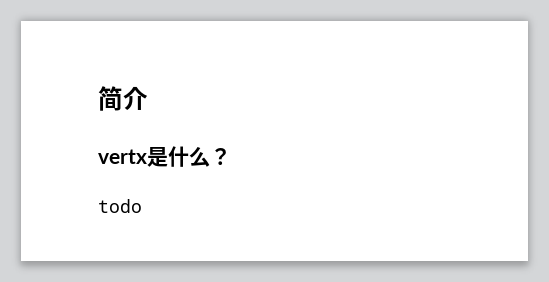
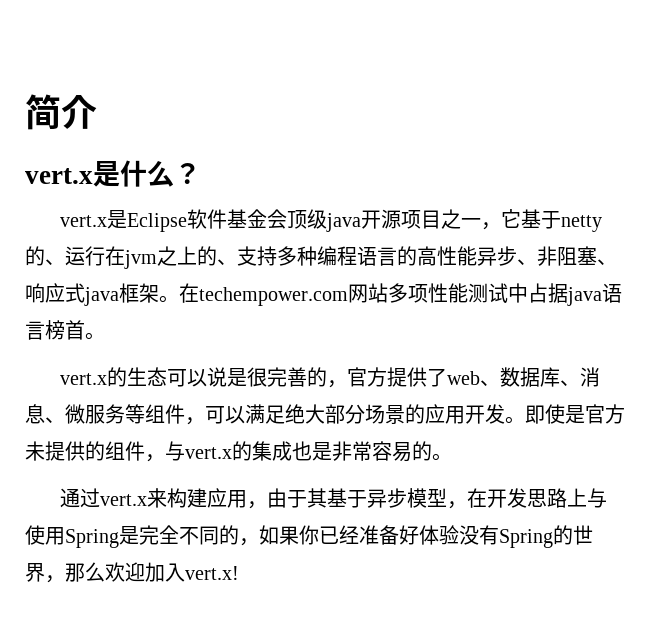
- vertx是什么？
+ vert.x是什么？
- todo
+ vert.x是Eclipse软件基金会顶级java开源项目之一，它基于netty的、运行在jvm之上的、支持多种编程语言的高性能异步、非阻塞、响应式java框架。在techempower.com网站多项性能测试中占据java语言榜首。
+ vert.x的生态可以说是很完善的，官方提供了web、数据库、消息、微服务等组件，可以满足绝大部分场景的应用开发。即使是官方未提供的组件，与vert.x的集成也是非常容易的。
+ 通过vert.x来构建应用，由于其基于异步模型，在开发思路上与使用Spring是完全不同的，如果你已经准备好体验没有Spring的世界，那么欢迎加入vert.x!

